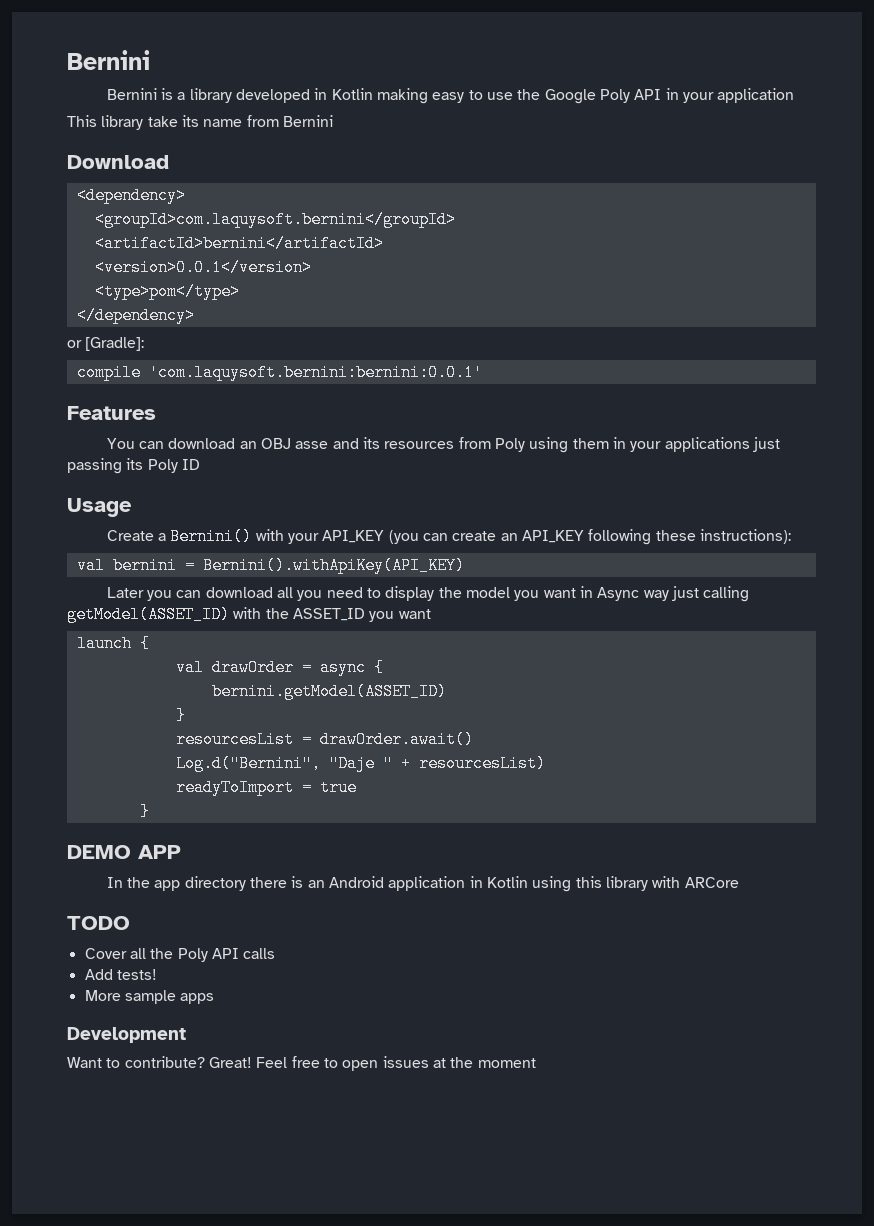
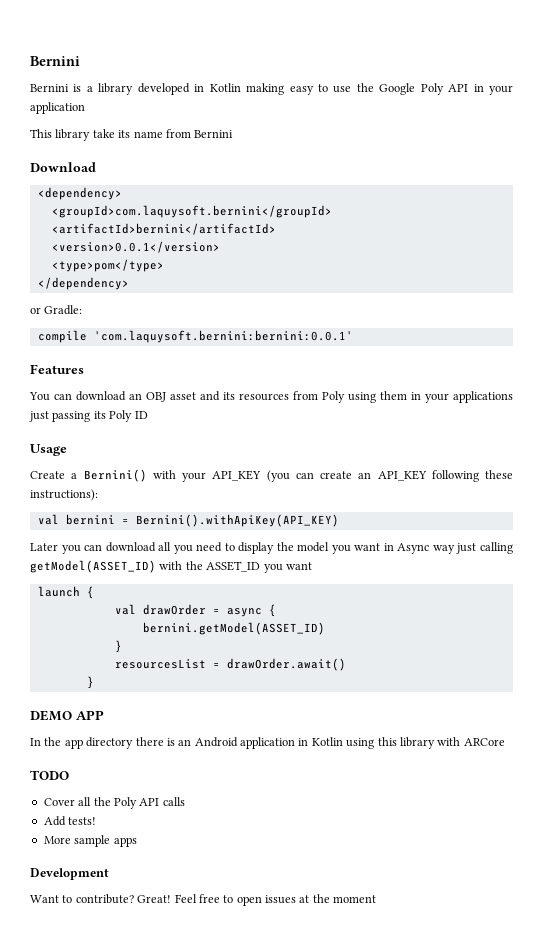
- or [Gradle]:
+ or Gradle:
- You can download an OBJ asse and its resources from Poly using them in your applications just passing its Poly ID
+ You can download an OBJ asset and its resources from Poly using them in your applications just passing its Poly ID
- Log.d("Bernini", "Daje " + resourcesList)
- readyToImport = true

